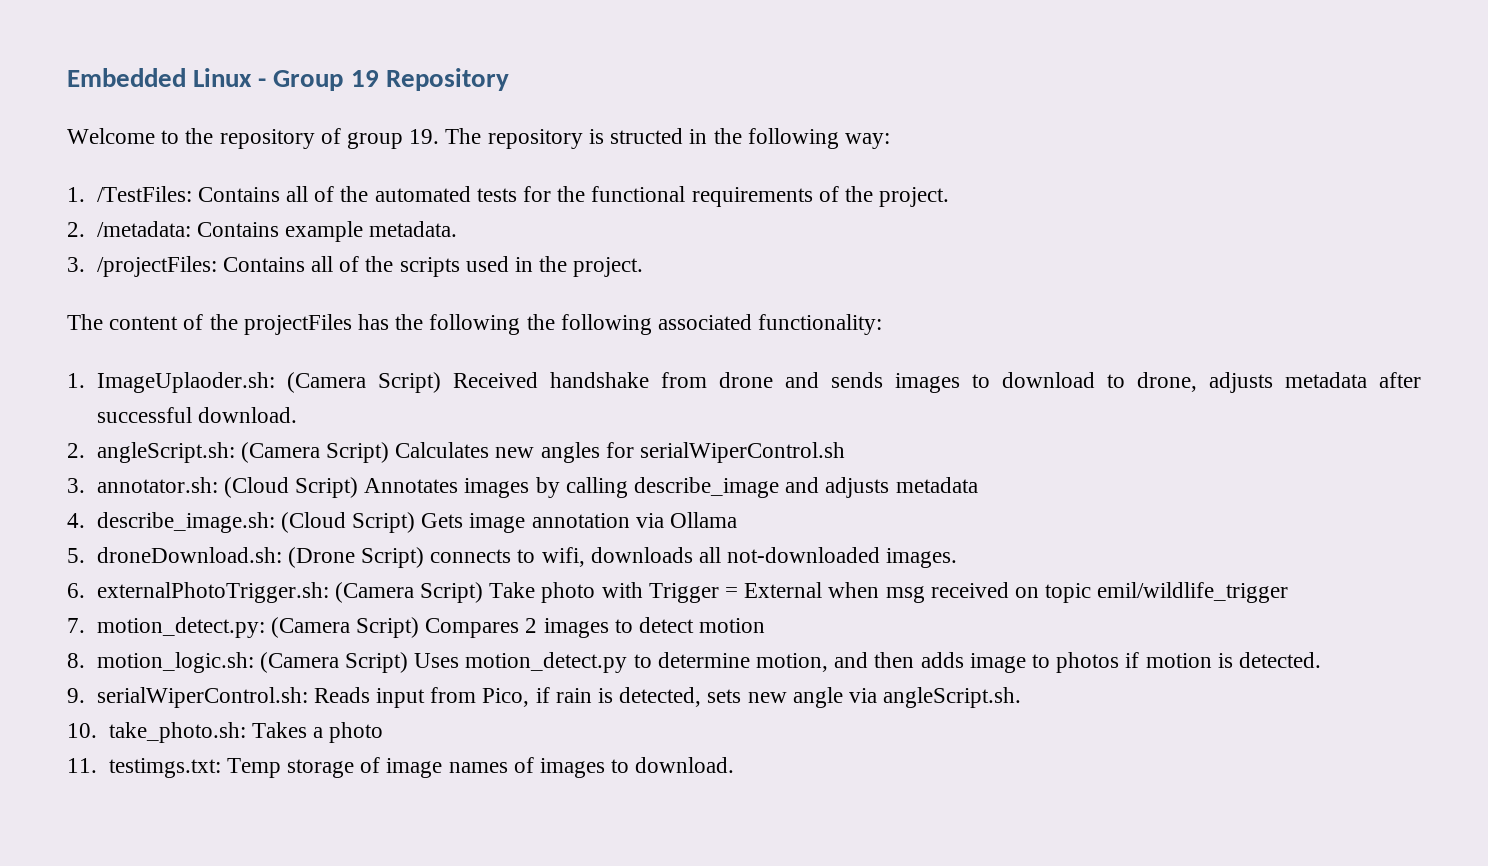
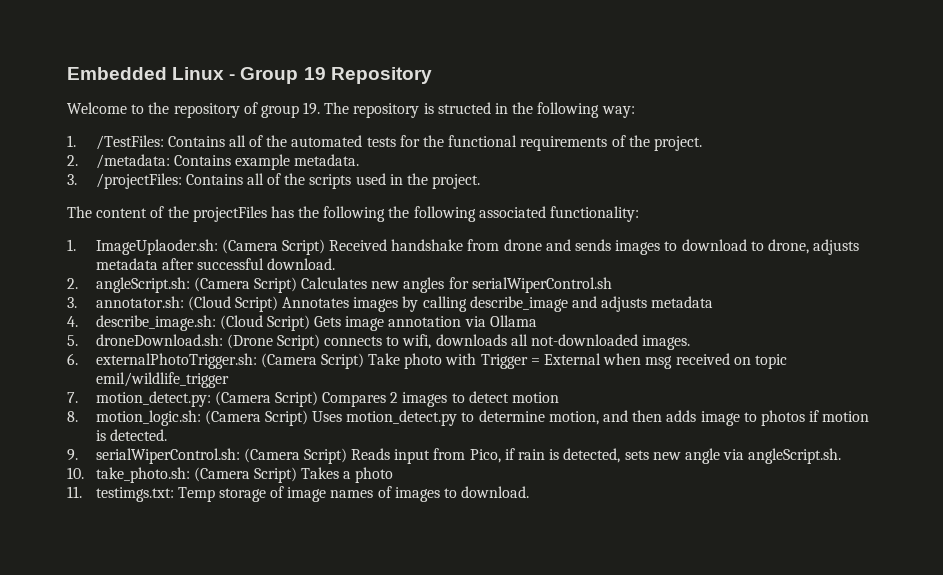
- 9. serialWiperControl.sh: Reads input from Pico, if rain is detected, sets new angle via angleScript.sh.
+ 9. serialWiperControl.sh: (Camera Script) Reads input from Pico, if rain is detected, sets new angle via angleScript.sh.
- 10. take_photo.sh: Takes a photo
+ 10. take_photo.sh: (Camera Script) Takes a photo

